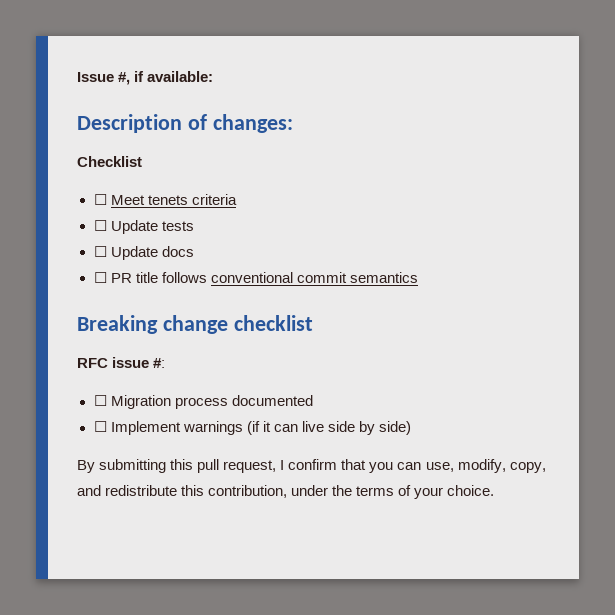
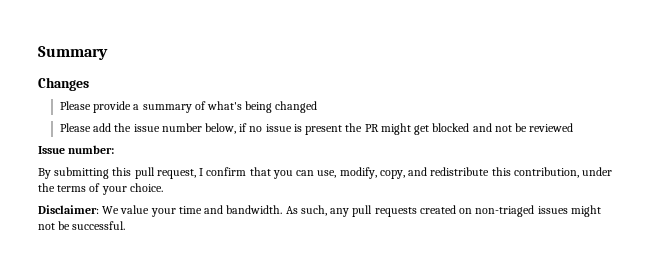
- Issue #, if available:
- Description of changes:
- Checklist
- ☐ Meet tenets criteria
- ☐ Update tests
- ☐ Update docs
- ☐ PR title follows conventional commit semantics
- Breaking change checklist
- RFC issue #:
- ☐ Migration process documented
- ☐ Implement warnings (if it can live side by side)
+ Summary
+ Changes
+ Please provide a summary of what's being changed
+ Please add the issue number below, if no issue is present the PR might get blocked and not be reviewed
+ Issue number:
+ Disclaimer: We value your time and bandwidth. As such, any pull requests created on non-triaged issues might not be successful.

